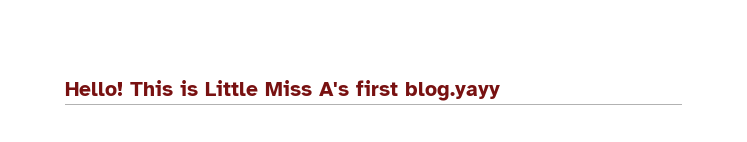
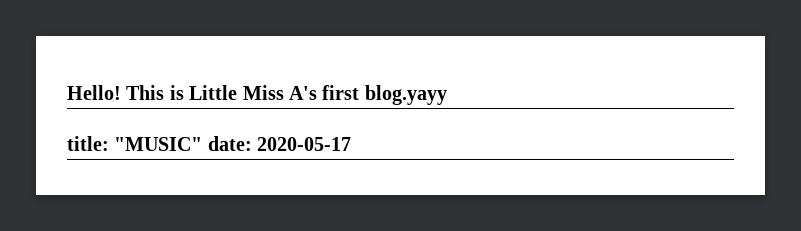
+ title: "MUSIC" date: 2020-05-17

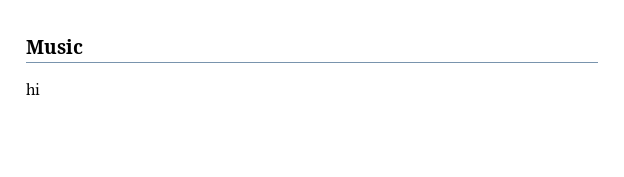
- Hello! This is Little Miss A's first blog.yayy
- title: "MUSIC" date: 2020-05-17
+ Music
+ hi

